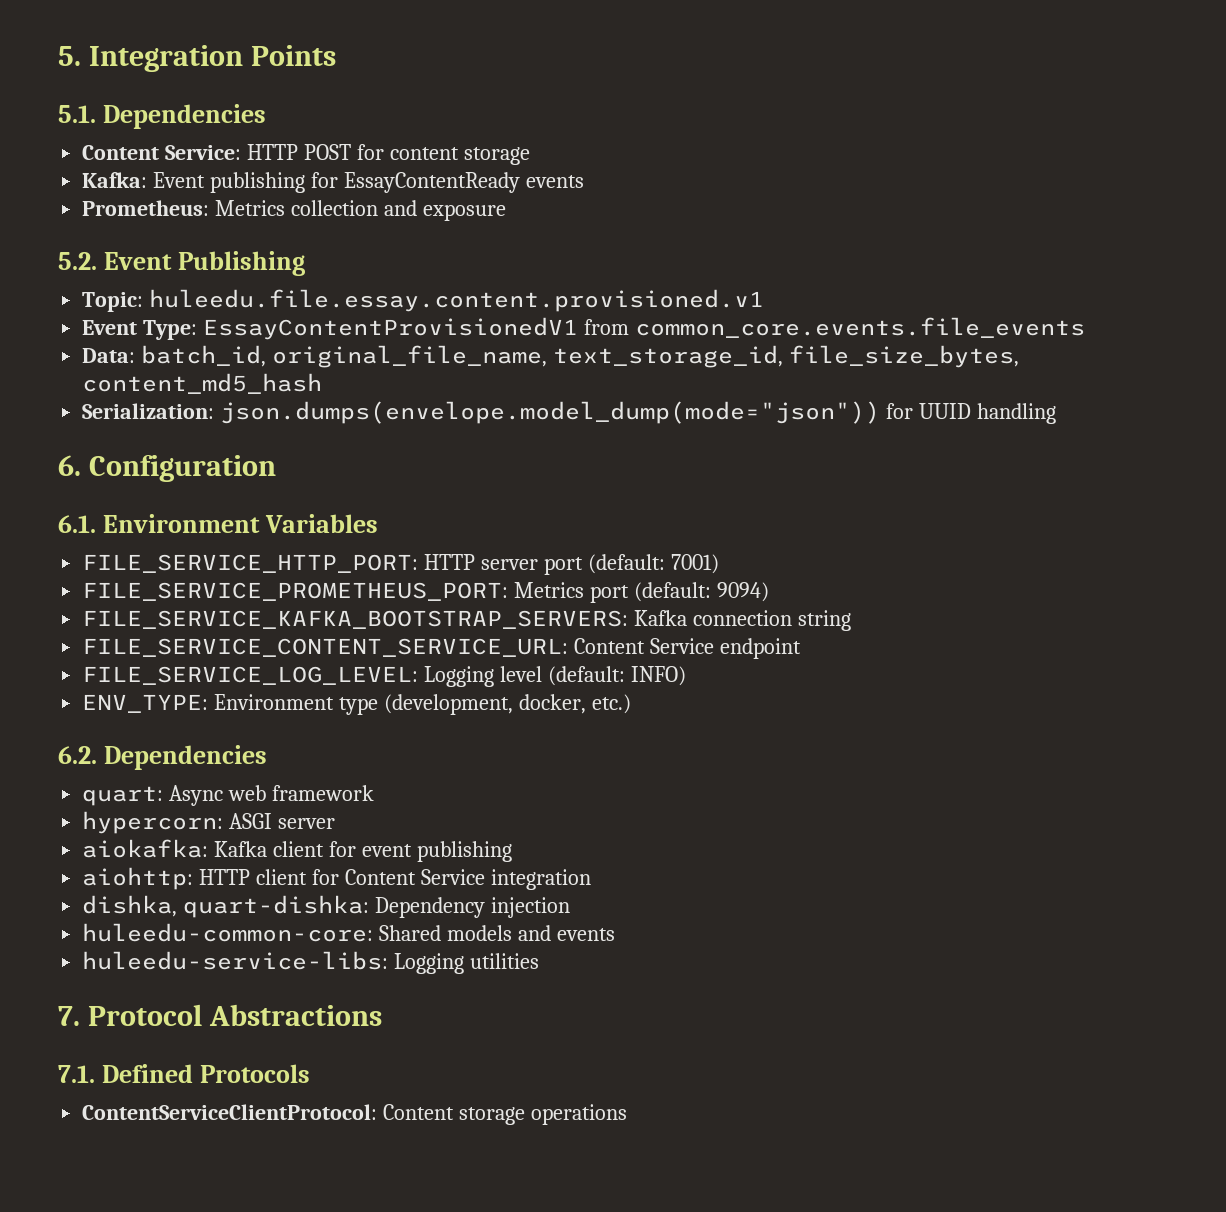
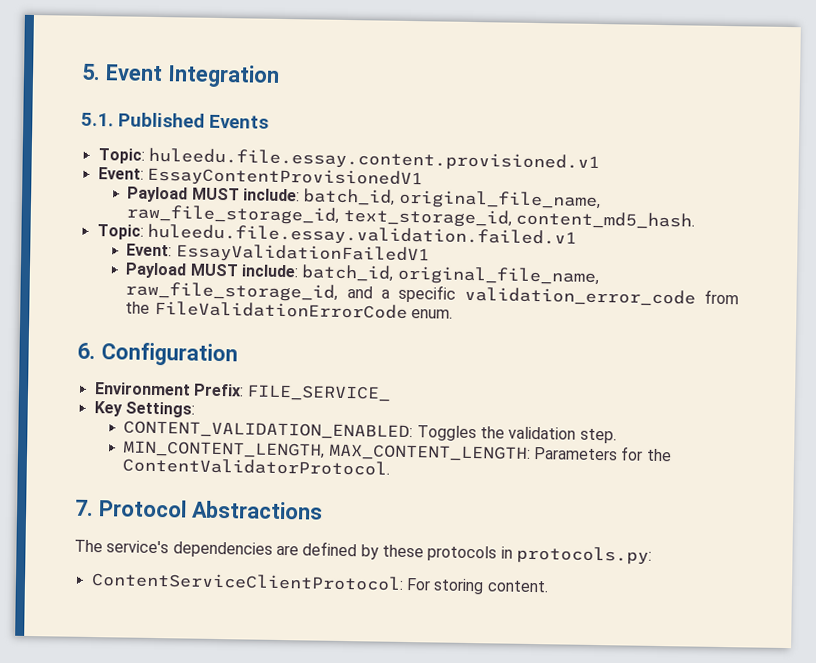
- 5. Integration Points
+ 5. Event Integration
- 5.1. Dependencies
- Content Service: HTTP POST for content storage
- Kafka: Event publishing for EssayContentReady events
- Prometheus: Metrics collection and exposure
- 5.2. Event Publishing
+ 5.1. Published Events
- Event Type: EssayContentProvisionedV1 from common_core.events.file_events
- Data: batch_id, original_file_name, text_storage_id, file_size_bytes, content_md5_hash
- Serialization: json.dumps(envelope.model_dump(mode="json")) for UUID handling
+ Event: EssayContentProvisionedV1
+ Payload MUST include: batch_id, original_file_name, raw_file_storage_id, text_storage_id, content_md5_hash.
+ Topic: huleedu.file.essay.validation.failed.v1
+ Event: EssayValidationFailedV1
+ Payload MUST include: batch_id, original_file_name, raw_file_storage_id, and a specific validation_error_code from the FileValidationErrorCode enum.
  6. Configuration
- 6.1. Environment Variables
- FILE_SERVICE_HTTP_PORT: HTTP server port (default: 7001)
- FILE_SERVICE_PROMETHEUS_PORT: Metrics port (default: 9094)
- FILE_SERVICE_KAFKA_BOOTSTRAP_SERVERS: Kafka connection string
- FILE_SERVICE_CONTENT_SERVICE_URL: Content Service endpoint
- FILE_SERVICE_LOG_LEVEL: Logging level (default: INFO)
- ENV_TYPE: Environment type (development, docker, etc.)
- 6.2. Dependencies
- quart: Async web framework
- hypercorn: ASGI server
- aiokafka: Kafka client for event publishing
- aiohttp: HTTP client for Content Service integration
- dishka, quart-dishka: Dependency injection
- huleedu-common-core: Shared models and events
- huleedu-service-libs: Logging utilities
+ Environment Prefix: FILE_SERVICE_
+ Key Settings:
+ CONTENT_VALIDATION_ENABLED: Toggles the validation step.
+ MIN_CONTENT_LENGTH, MAX_CONTENT_LENGTH: Parameters for the ContentValidatorProtocol.
  7. Protocol Abstractions
- 7.1. Defined Protocols
- ContentServiceClientProtocol: Content storage operations
+ The service's dependencies are defined by these protocols in protocols.py:
+ ContentServiceClientProtocol: For storing content.

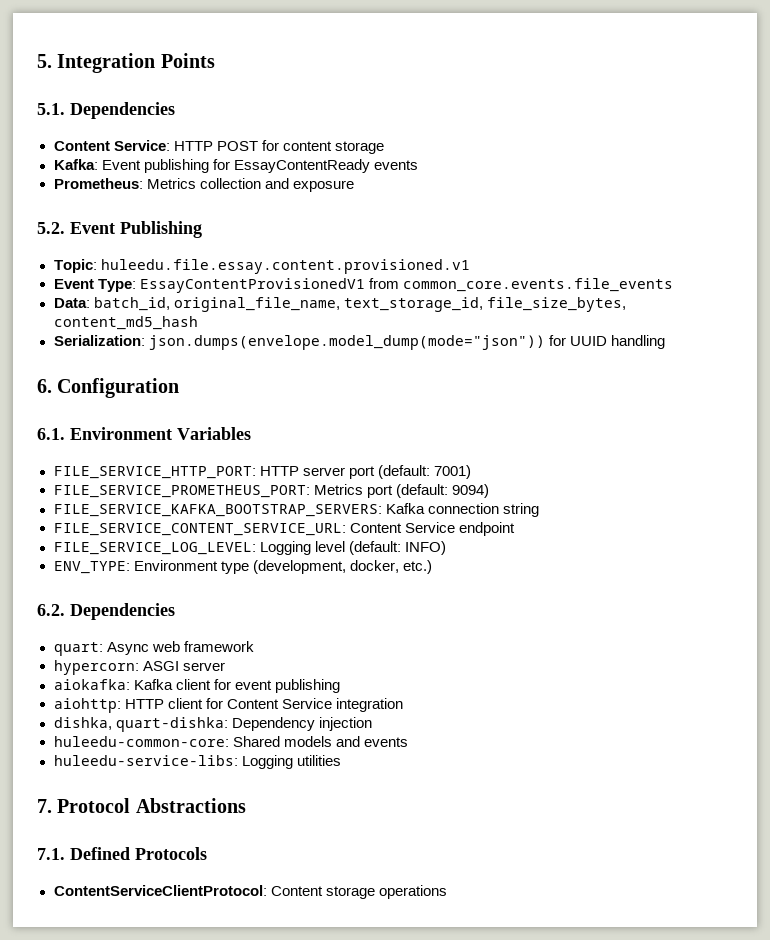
- 5. Event Integration
+ 5. Integration Points
- 5.1. Published Events
+ 5.1. Dependencies
+ Content Service: HTTP POST for content storage
+ Kafka: Event publishing for EssayContentReady events
+ Prometheus: Metrics collection and exposure
+ 5.2. Event Publishing
- Event: EssayContentProvisionedV1
- Payload MUST include: batch_id, original_file_name, raw_file_storage_id, text_storage_id, content_md5_hash.
- Topic: huleedu.file.essay.validation.failed.v1
- Event: EssayValidationFailedV1
- Payload MUST include: batch_id, original_file_name, raw_file_storage_id, and a specific validation_error_code from the FileValidationErrorCode enum.
+ Event Type: EssayContentProvisionedV1 from common_core.events.file_events
+ Data: batch_id, original_file_name, text_storage_id, file_size_bytes, content_md5_hash
+ Serialization: json.dumps(envelope.model_dump(mode="json")) for UUID handling
  6. Configuration
- Environment Prefix: FILE_SERVICE_
- Key Settings:
- CONTENT_VALIDATION_ENABLED: Toggles the validation step.
- MIN_CONTENT_LENGTH, MAX_CONTENT_LENGTH: Parameters for the ContentValidatorProtocol.
+ 6.1. Environment Variables
+ FILE_SERVICE_HTTP_PORT: HTTP server port (default: 7001)
+ FILE_SERVICE_PROMETHEUS_PORT: Metrics port (default: 9094)
+ FILE_SERVICE_KAFKA_BOOTSTRAP_SERVERS: Kafka connection string
+ FILE_SERVICE_CONTENT_SERVICE_URL: Content Service endpoint
+ FILE_SERVICE_LOG_LEVEL: Logging level (default: INFO)
+ ENV_TYPE: Environment type (development, docker, etc.)
+ 6.2. Dependencies
+ quart: Async web framework
+ hypercorn: ASGI server
+ aiokafka: Kafka client for event publishing
+ aiohttp: HTTP client for Content Service integration
+ dishka, quart-dishka: Dependency injection
+ huleedu-common-core: Shared models and events
+ huleedu-service-libs: Logging utilities
  7. Protocol Abstractions
- The service's dependencies are defined by these protocols in protocols.py:
- ContentServiceClientProtocol: For storing content.
+ 7.1. Defined Protocols
+ ContentServiceClientProtocol: Content storage operations

